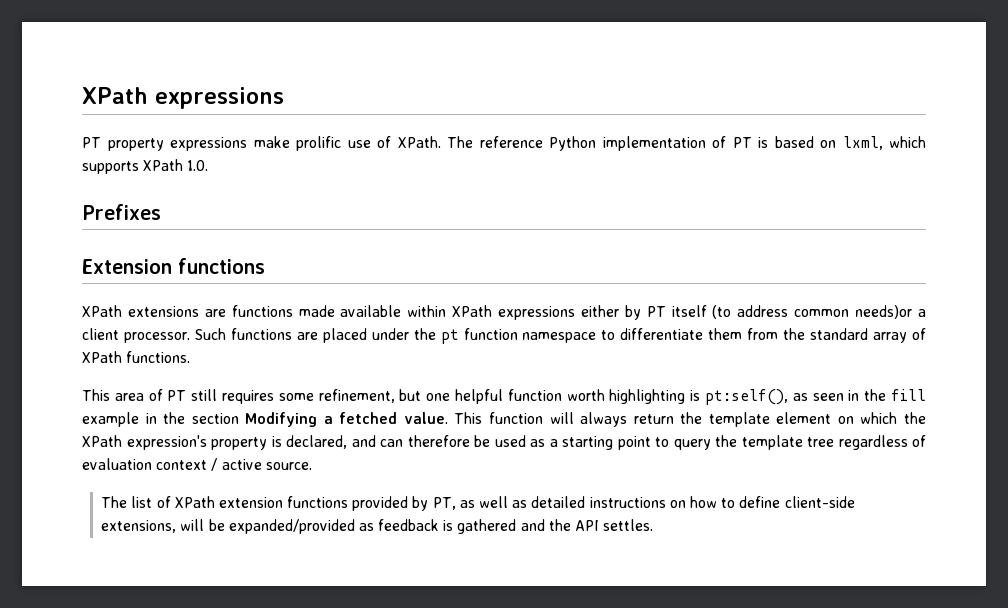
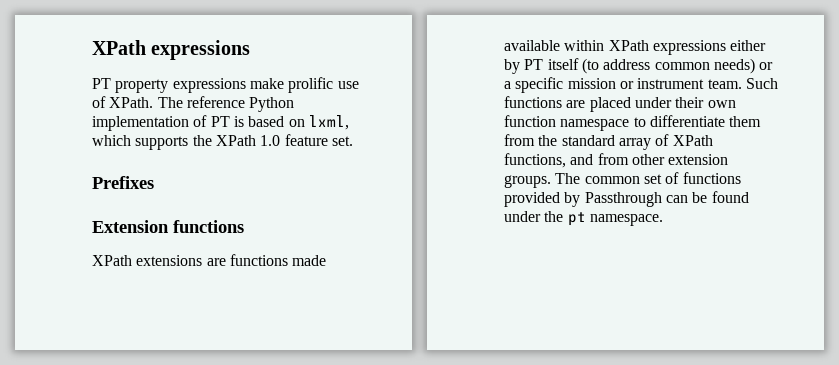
- The reference Python implementation of PT is based on lxml, which supports XPath 1.0.
+ The reference Python implementation of PT is based on lxml, which supports the XPath 1.0 feature set.
- XPath extensions are functions made available within XPath expressions either by PT itself (to address common needs)or a client processor.
+ XPath extensions are functions made available within XPath expressions either by PT itself (to address common needs) or a specific mission or instrument team.
- Such functions are placed under the pt function namespace to differentiate them from the standard array of XPath functions.
- This area of PT still requires some refinement, but one helpful function worth highlighting is pt:self(), as seen in the fill example in the section Modifying a fetched value. This function will always return the template element on which the XPath expression's property is declared, and can therefore be used as a starting point to query the template tree regardless of evaluation context / active source.
- The list of XPath extension functions provided by PT, as well as detailed instructions on how to define client-side extensions, will be expanded/provided as feedback is gathered and the API settles.
+ Such functions are placed under their own function namespace to differentiate them from the standard array of XPath functions, and from other extension groups. The common set of functions provided by Passthrough can be found under the pt namespace.

